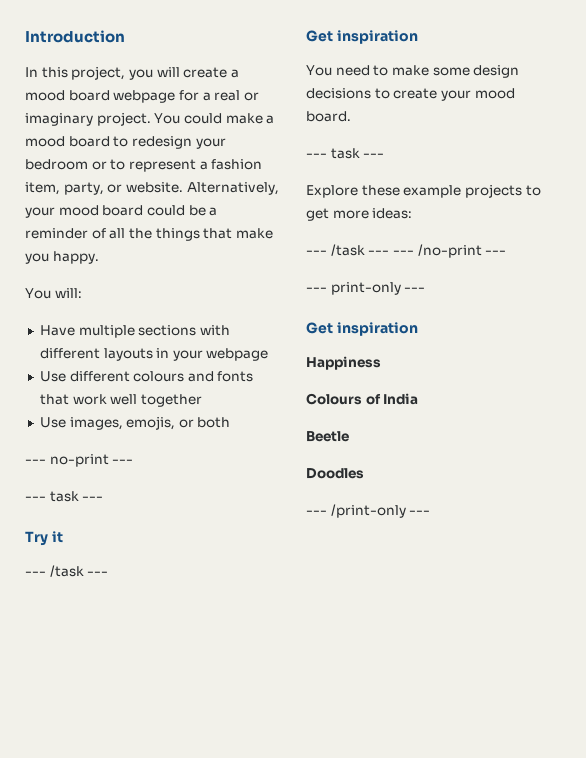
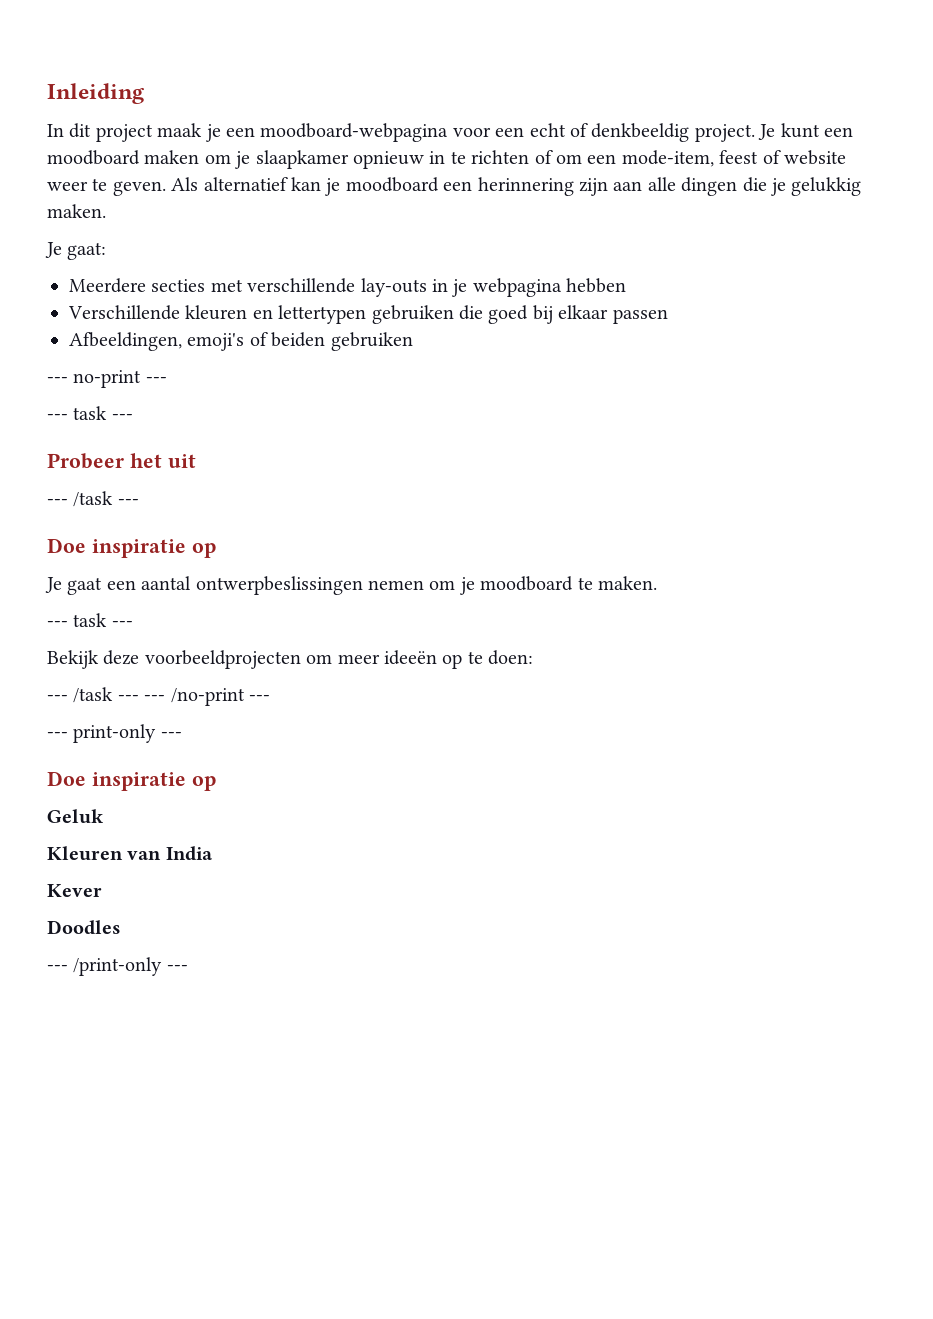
- Introduction
+ Inleiding
- In this project, you will create a mood board webpage for a real or imaginary project. You could make a mood board to redesign your bedroom or to represent a fashion item, party, or website. Alternatively, your mood board could be a reminder of all the things that make you happy.
- You will:
- Have multiple sections with different layouts in your webpage
- Use different colours and fonts that work well together
- Use images, emojis, or both
+ In dit project maak je een moodboard-webpagina voor een echt of denkbeeldig project. Je kunt een moodboard maken om je slaapkamer opnieuw in te richten of om een mode-item, feest of website weer te geven. Als alternatief kan je moodboard een herinnering zijn aan alle dingen die je gelukkig maken.
+ Je gaat:
+ Meerdere secties met verschillende lay-outs in je webpagina hebben
+ Verschillende kleuren en lettertypen gebruiken die goed bij elkaar passen
+ Afbeeldingen, emoji's of beiden gebruiken
- Try it
+ Probeer het uit
  --- /task ---
- Get inspiration
- You need to make some design decisions to create your mood board.
+ Doe inspiratie op
+ Je gaat een aantal ontwerpbeslissingen nemen om je moodboard te maken.
  --- task ---
- Explore these example projects to get more ideas:
+ Bekijk deze voorbeeldprojecten om meer ideeën op te doen:
  --- print-only ---
- Get inspiration
- Happiness
- Colours of India
+ Doe inspiratie op
+ Geluk
+ Kleuren van India
- Beetle
+ Kever

